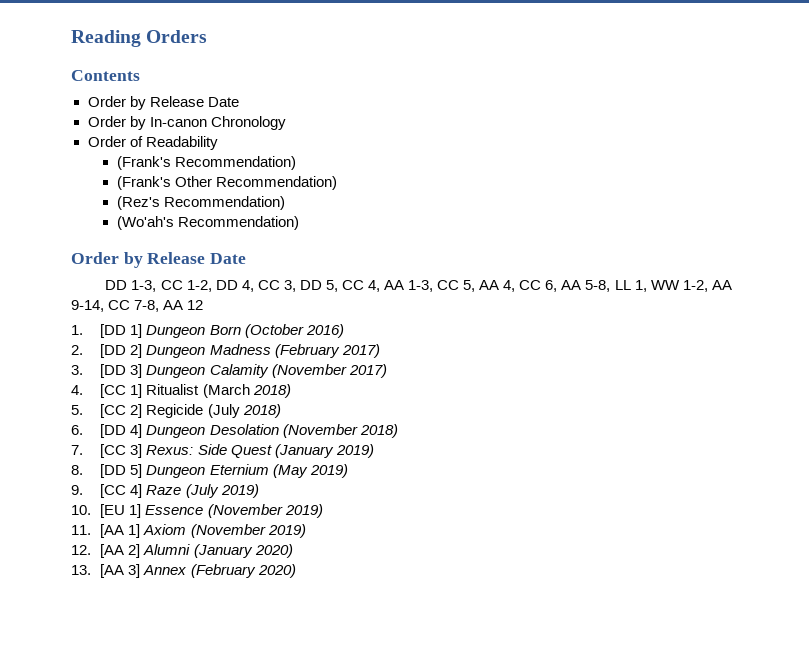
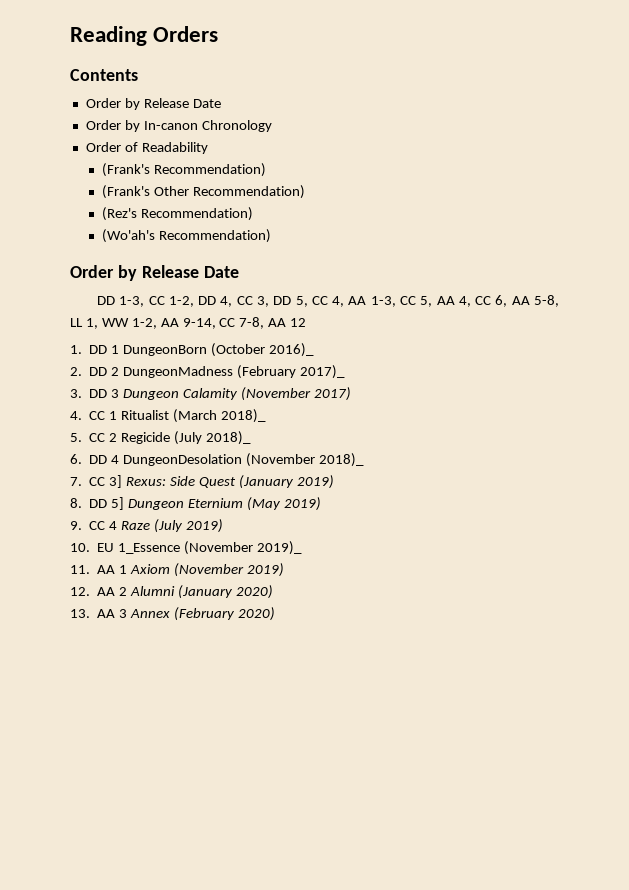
- 1. [DD 1] Dungeon Born (October 2016)
- 2. [DD 2] Dungeon Madness (February 2017)
+ 1. DD 1 DungeonBorn (October 2016)_
+ 2. DD 2 DungeonMadness (February 2017)_
- 3. [DD 3] Dungeon Calamity (November 2017)
+ 3. DD 3 Dungeon Calamity (November 2017)
- 4. [CC 1] Ritualist (March 2018)
+ 4. CC 1 Ritualist (March 2018)_
- 5. [CC 2] Regicide (July 2018)
+ 5. CC 2 Regicide (July 2018)_
- 6. [DD 4] Dungeon Desolation (November 2018)
+ 6. DD 4 DungeonDesolation (November 2018)_
- 7. [CC 3] Rexus: Side Quest (January 2019)
+ 7. CC 3] Rexus: Side Quest (January 2019)
- 8. [DD 5] Dungeon Eternium (May 2019)
+ 8. DD 5] Dungeon Eternium (May 2019)
- 9. [CC 4] Raze (July 2019)
+ 9. CC 4 Raze (July 2019)
- 10. [EU 1] Essence (November 2019)
+ 10. EU 1_Essence (November 2019)_
- 11. [AA 1] Axiom (November 2019)
+ 11. AA 1 Axiom (November 2019)
- 12. [AA 2] Alumni (January 2020)
+ 12. AA 2 Alumni (January 2020)
- 13. [AA 3] Annex (February 2020)
+ 13. AA 3 Annex (February 2020)

